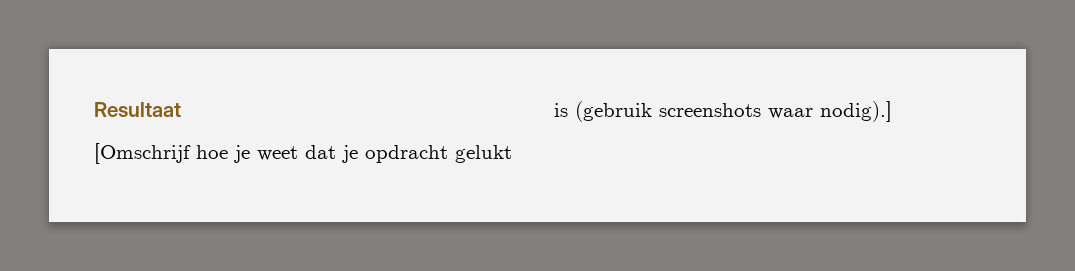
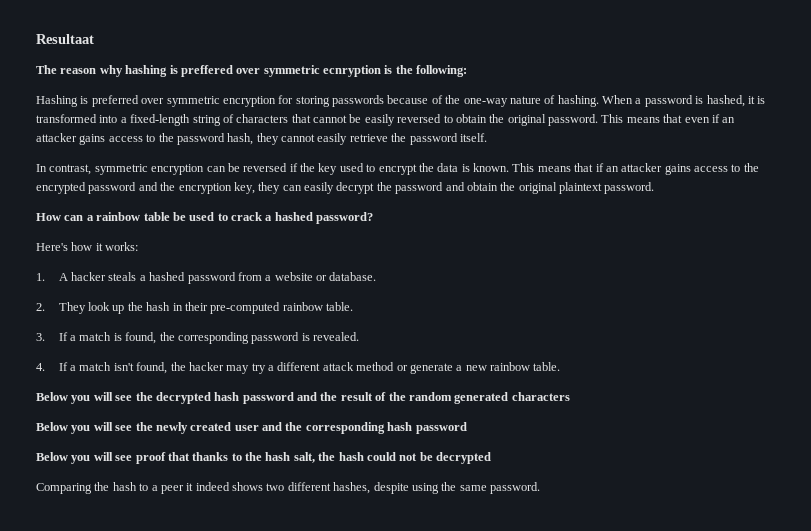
- [Omschrijf hoe je weet dat je opdracht gelukt is (gebruik screenshots waar nodig).]
+ The reason why hashing is preffered over symmetric ecnryption is the following:
+ Hashing is preferred over symmetric encryption for storing passwords because of the one-way nature of hashing. When a password is hashed, it is transformed into a fixed-length string of characters that cannot be easily reversed to obtain the original password. This means that even if an attacker gains access to the password hash, they cannot easily retrieve the password itself.
+ In contrast, symmetric encryption can be reversed if the key used to encrypt the data is known. This means that if an attacker gains access to the encrypted password and the encryption key, they can easily decrypt the password and obtain the original plaintext password.
+ How can a rainbow table be used to crack a hashed password?
+ Here's how it works:
+ 1. A hacker steals a hashed password from a website or database.
+ 2. They look up the hash in their pre-computed rainbow table.
+ 3. If a match is found, the corresponding password is revealed.
+ 4. If a match isn't found, the hacker may try a different attack method or generate a new rainbow table.
+ Below you will see the decrypted hash password and the result of the random generated characters
+ Below you will see the newly created user and the corresponding hash password
+ Below you will see proof that thanks to the hash salt, the hash could not be decrypted
+ Comparing the hash to a peer it indeed shows two different hashes, despite using the same password.

